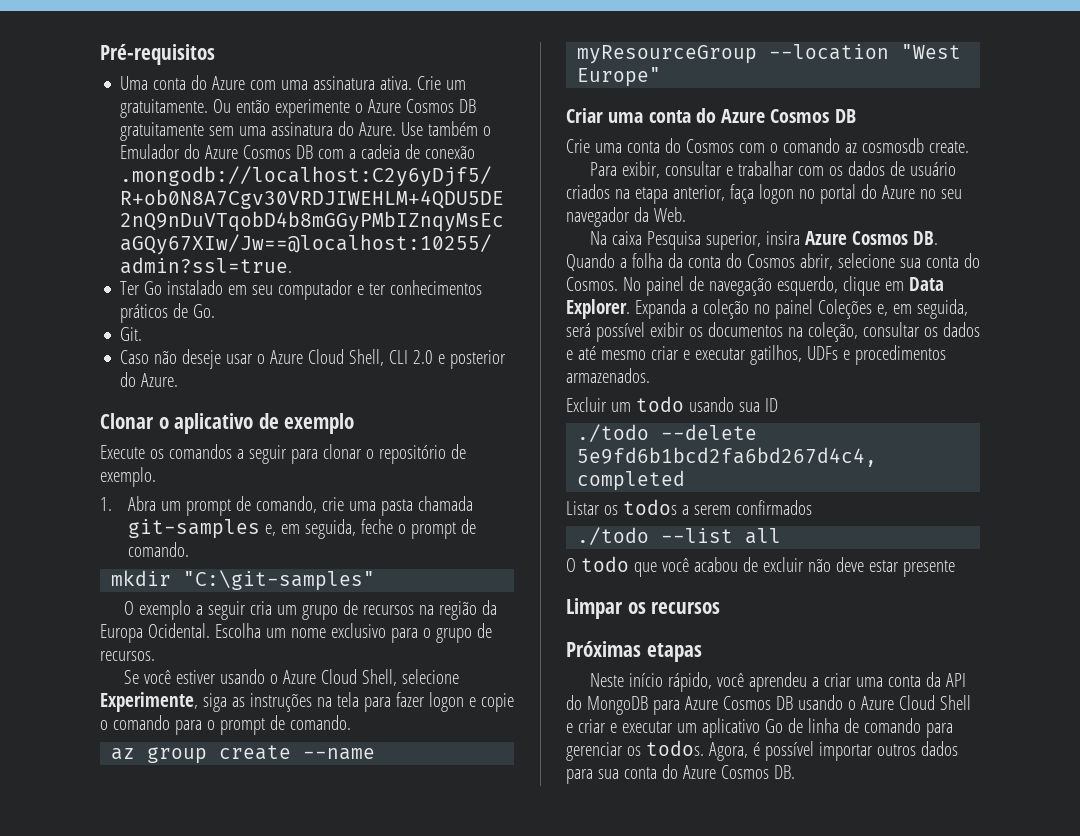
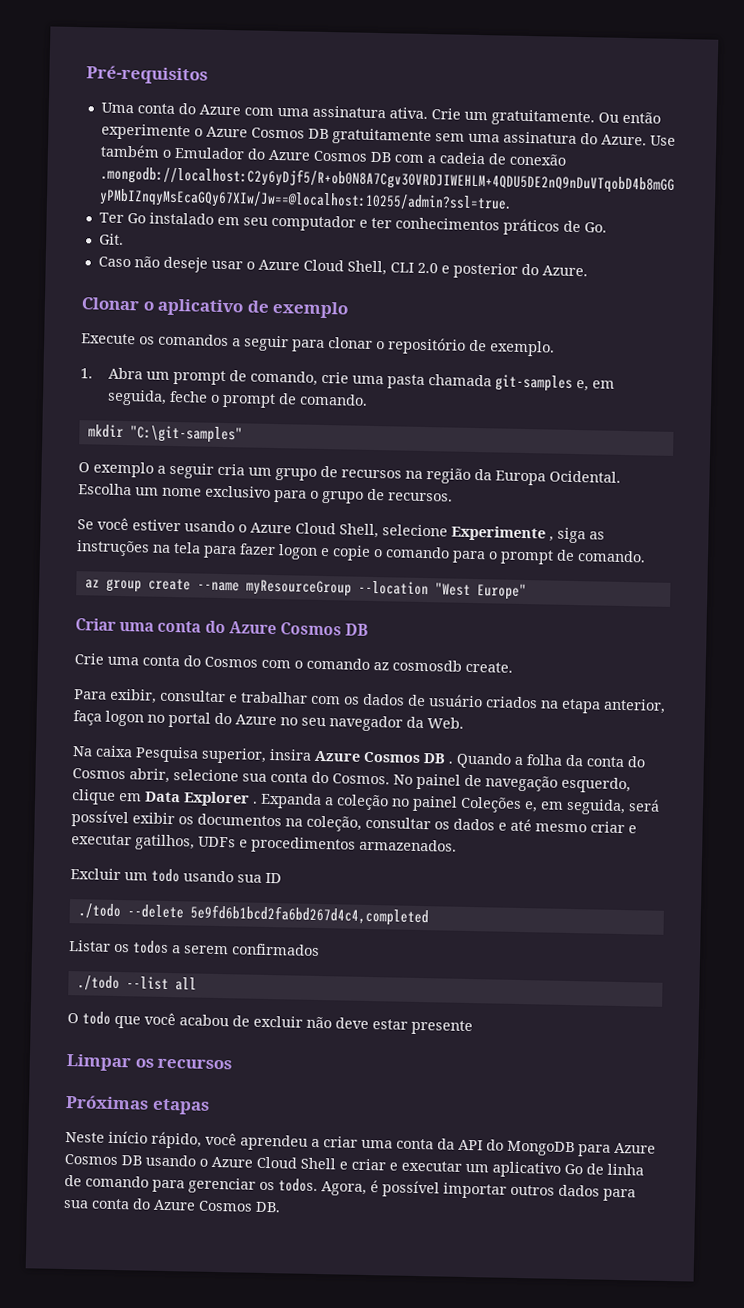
- Se você estiver usando o Azure Cloud Shell, selecione Experimente, siga as instruções na tela para fazer logon e copie o comando para o prompt de comando.
+ Se você estiver usando o Azure Cloud Shell, selecione Experimente , siga as instruções na tela para fazer logon e copie o comando para o prompt de comando.
- Na caixa Pesquisa superior, insira Azure Cosmos DB. Quando a folha da conta do Cosmos abrir, selecione sua conta do Cosmos.
+ Na caixa Pesquisa superior, insira Azure Cosmos DB . Quando a folha da conta do Cosmos abrir, selecione sua conta do Cosmos.
- No painel de navegação esquerdo, clique em Data Explorer.
+ No painel de navegação esquerdo, clique em Data Explorer .

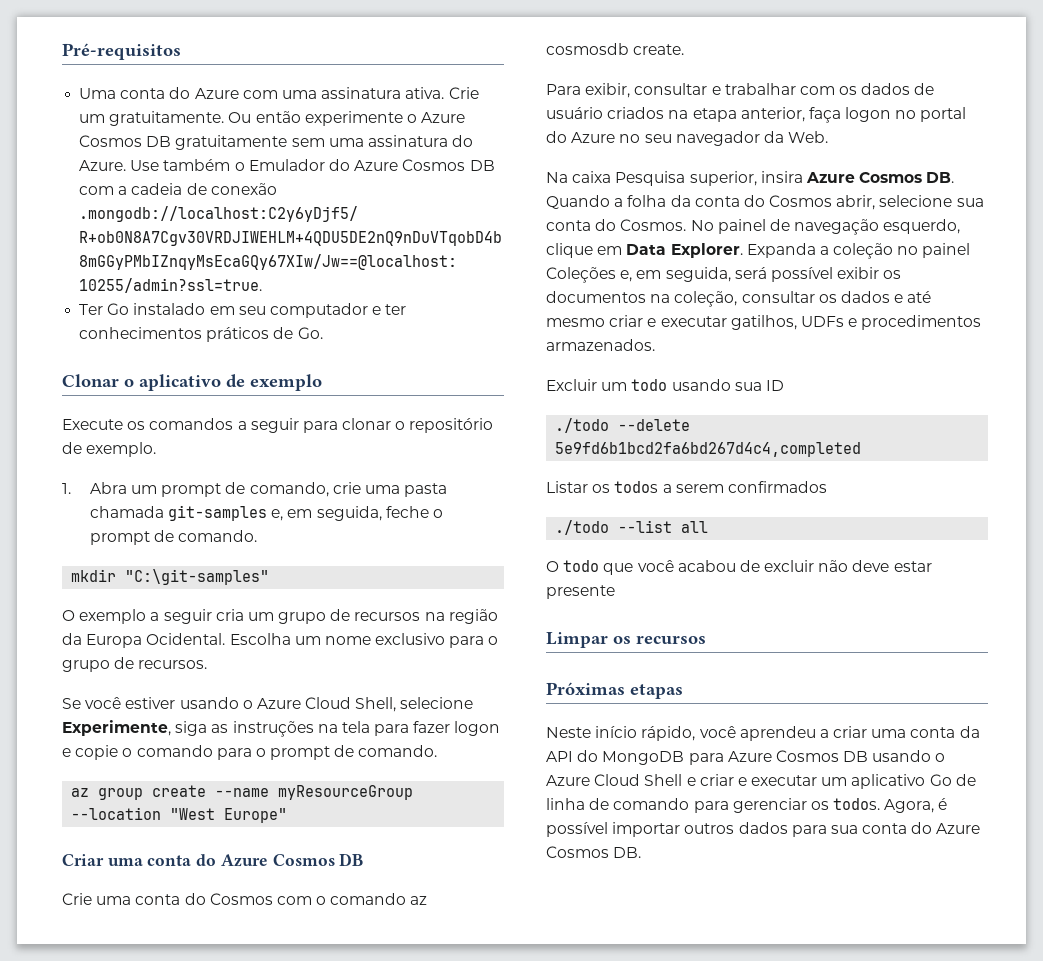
- Git.
- Caso não deseje usar o Azure Cloud Shell, CLI 2.0 e posterior do Azure.
- Se você estiver usando o Azure Cloud Shell, selecione Experimente , siga as instruções na tela para fazer logon e copie o comando para o prompt de comando.
+ Se você estiver usando o Azure Cloud Shell, selecione Experimente, siga as instruções na tela para fazer logon e copie o comando para o prompt de comando.
- Na caixa Pesquisa superior, insira Azure Cosmos DB . Quando a folha da conta do Cosmos abrir, selecione sua conta do Cosmos.
+ Na caixa Pesquisa superior, insira Azure Cosmos DB. Quando a folha da conta do Cosmos abrir, selecione sua conta do Cosmos.
- No painel de navegação esquerdo, clique em Data Explorer .
+ No painel de navegação esquerdo, clique em Data Explorer.

